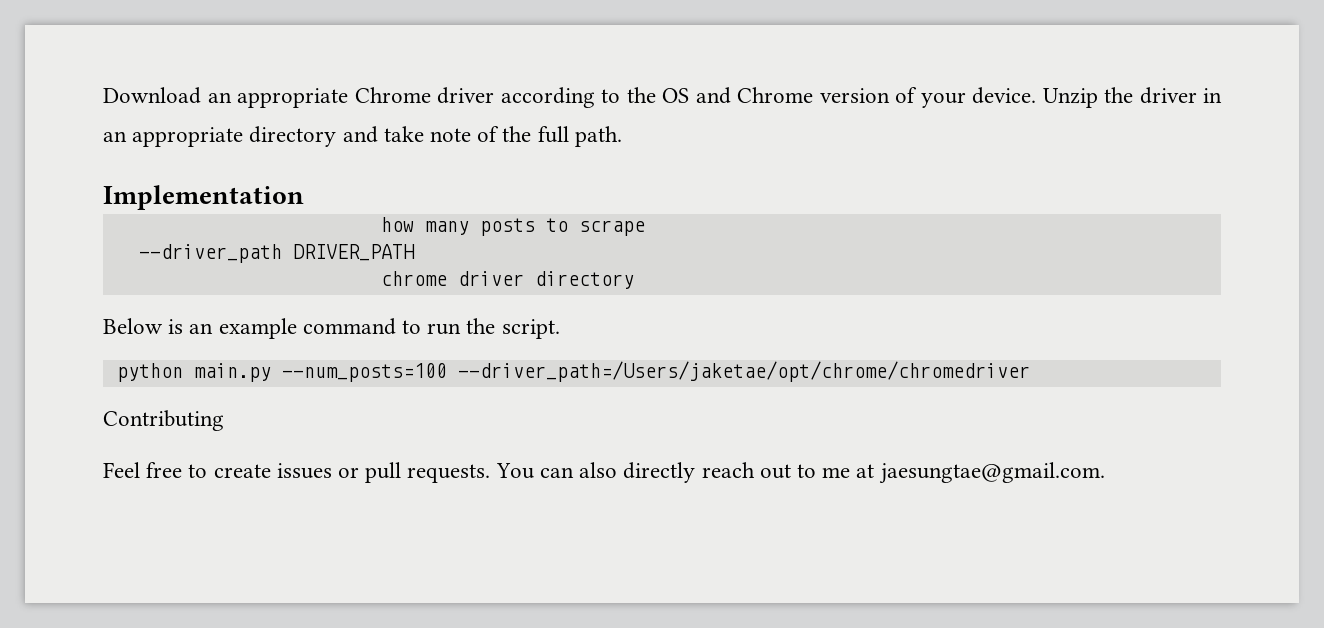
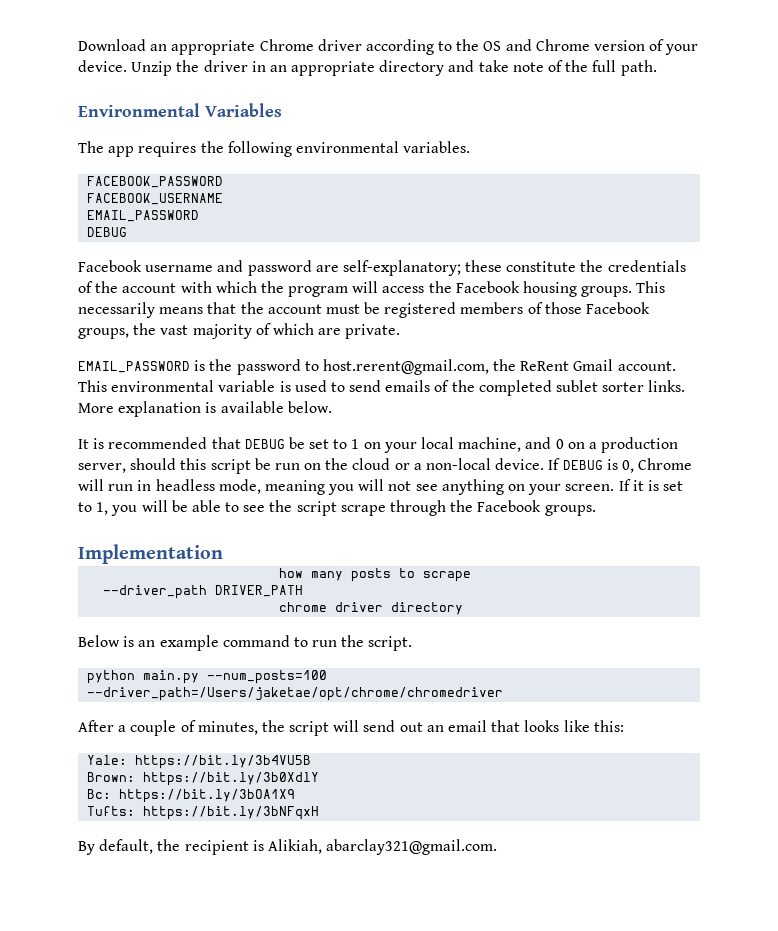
+ Environmental Variables
+ The app requires the following environmental variables.
+ FACEBOOK_PASSWORD
+ FACEBOOK_USERNAME
+ EMAIL_PASSWORD
+ DEBUG
+ Facebook username and password are self-explanatory; these constitute the credentials of the account with which the program will access the Facebook housing groups. This necessarily means that the account must be registered members of those Facebook groups, the vast majority of which are private.
+ EMAIL_PASSWORD is the password to host.rerent@gmail.com, the ReRent Gmail account. This environmental variable is used to send emails of the completed sublet sorter links. More explanation is available below.
+ It is recommended that DEBUG be set to 1 on your local machine, and 0 on a production server, should this script be run on the cloud or a non-local device. If DEBUG is 0, Chrome will run in headless mode, meaning you will not see anything on your screen. If it is set to 1, you will be able to see the script scrape through the Facebook groups.
- Contributing
- Feel free to create issues or pull requests. You can also directly reach out to me at jaesungtae@gmail.com.
+ After a couple of minutes, the script will send out an email that looks like this:
+ Yale: https://bit.ly/3b4VU5B
+ Brown: https://bit.ly/3b0XdlY
+ Bc: https://bit.ly/3bOA1X9
+ Tufts: https://bit.ly/3bNFqxH
+ By default, the recipient is Alikiah, abarclay321@gmail.com.

